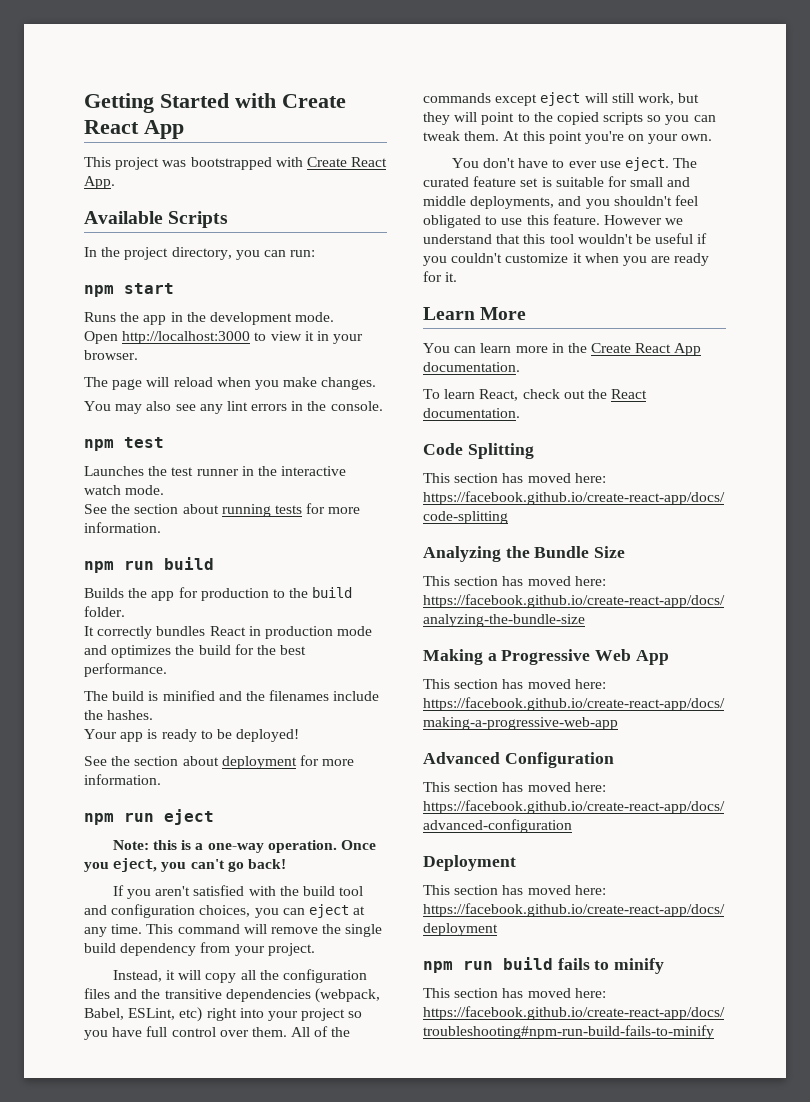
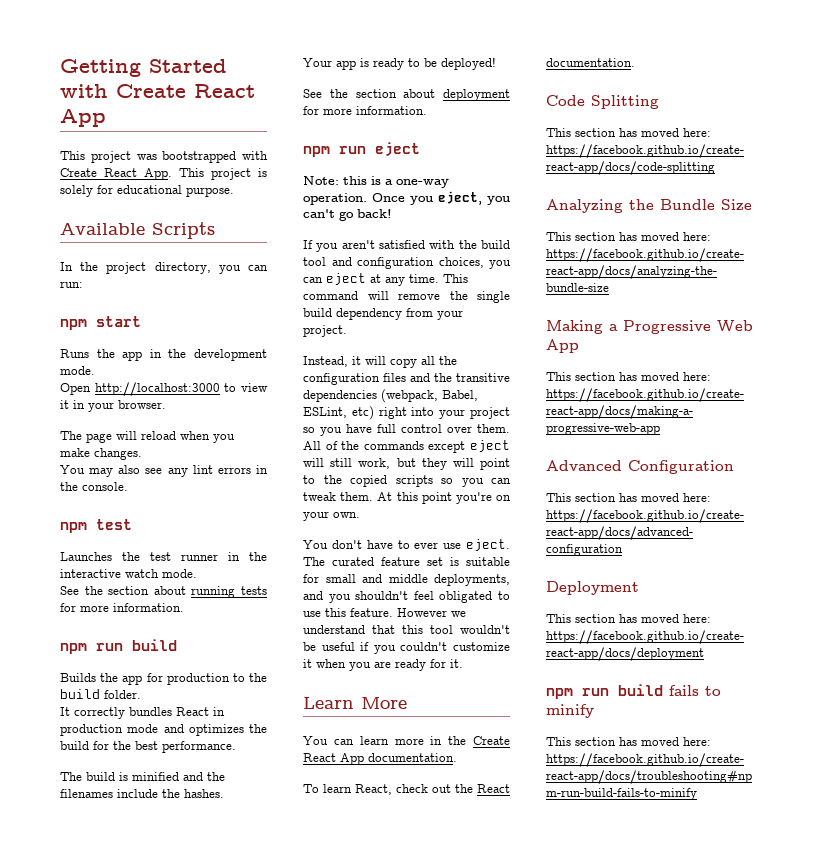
- This project was bootstrapped with Create React App.
+ This project was bootstrapped with Create React App. This project is solely for educational purpose.

